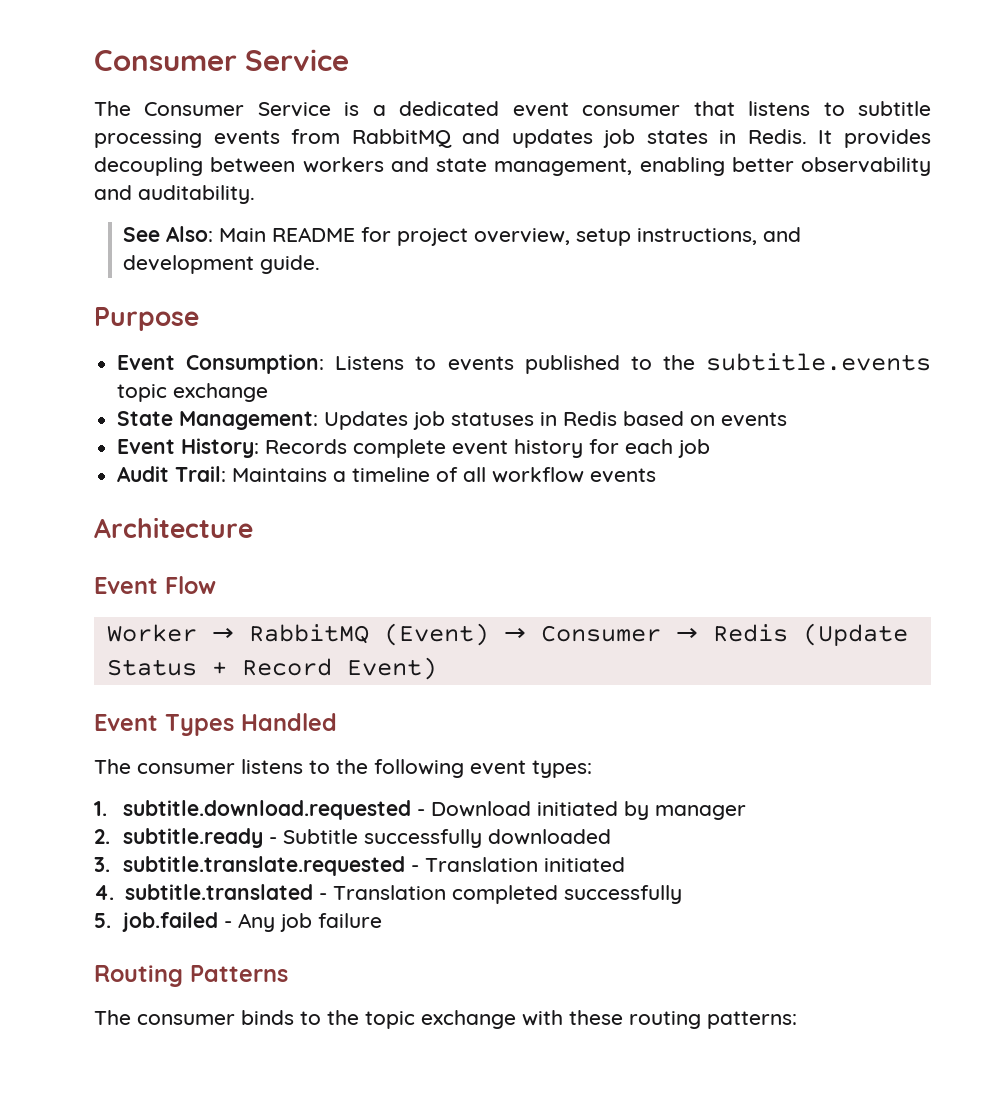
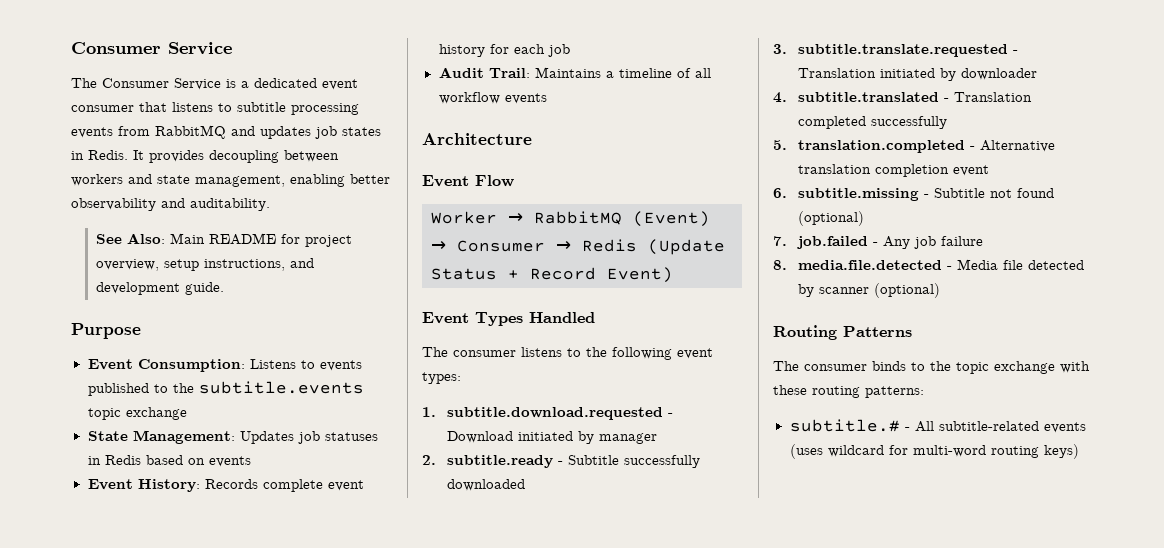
- 3. subtitle.translate.requested - Translation initiated
+ 3. subtitle.translate.requested - Translation initiated by downloader
- 5. job.failed - Any job failure
+ 5. translation.completed - Alternative translation completion event
+ 6. subtitle.missing - Subtitle not found (optional)
+ 7. job.failed - Any job failure
+ 8. media.file.detected - Media file detected by scanner (optional)
+ subtitle.# - All subtitle-related events (uses wildcard for multi-word routing keys)

